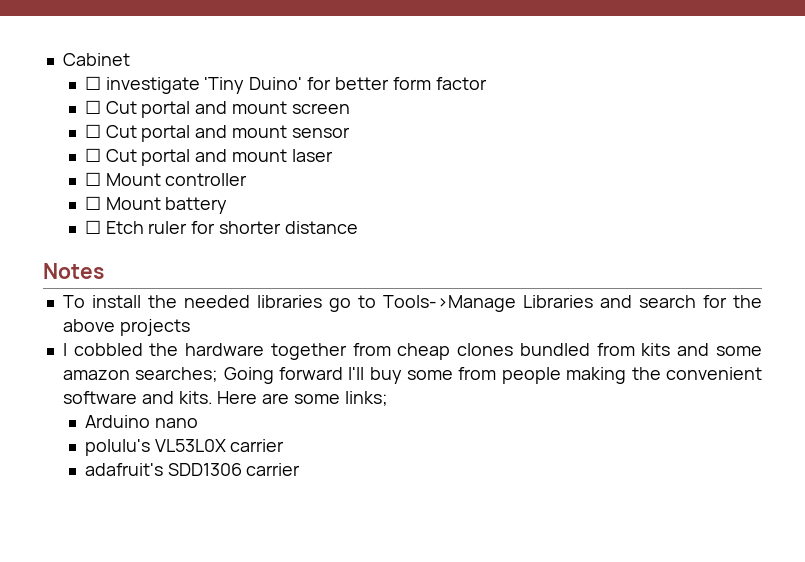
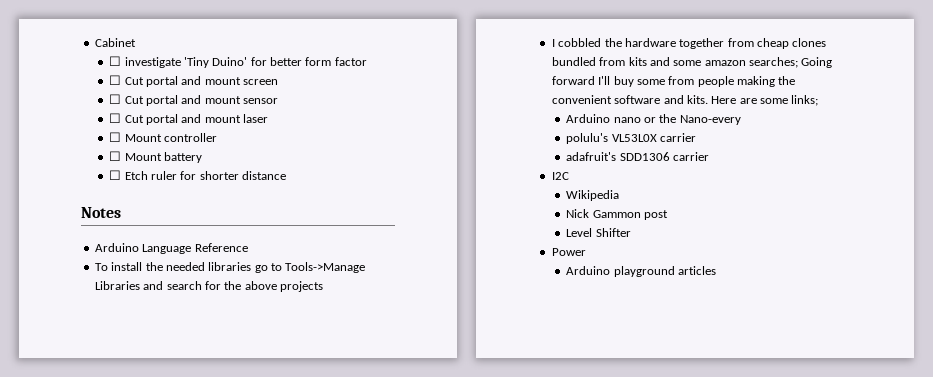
+ Arduino Language Reference
- Arduino nano
+ Arduino nano or the Nano-every
+ I2C
+ Wikipedia
+ Nick Gammon post
+ Level Shifter
+ Power
+ Arduino playground articles

